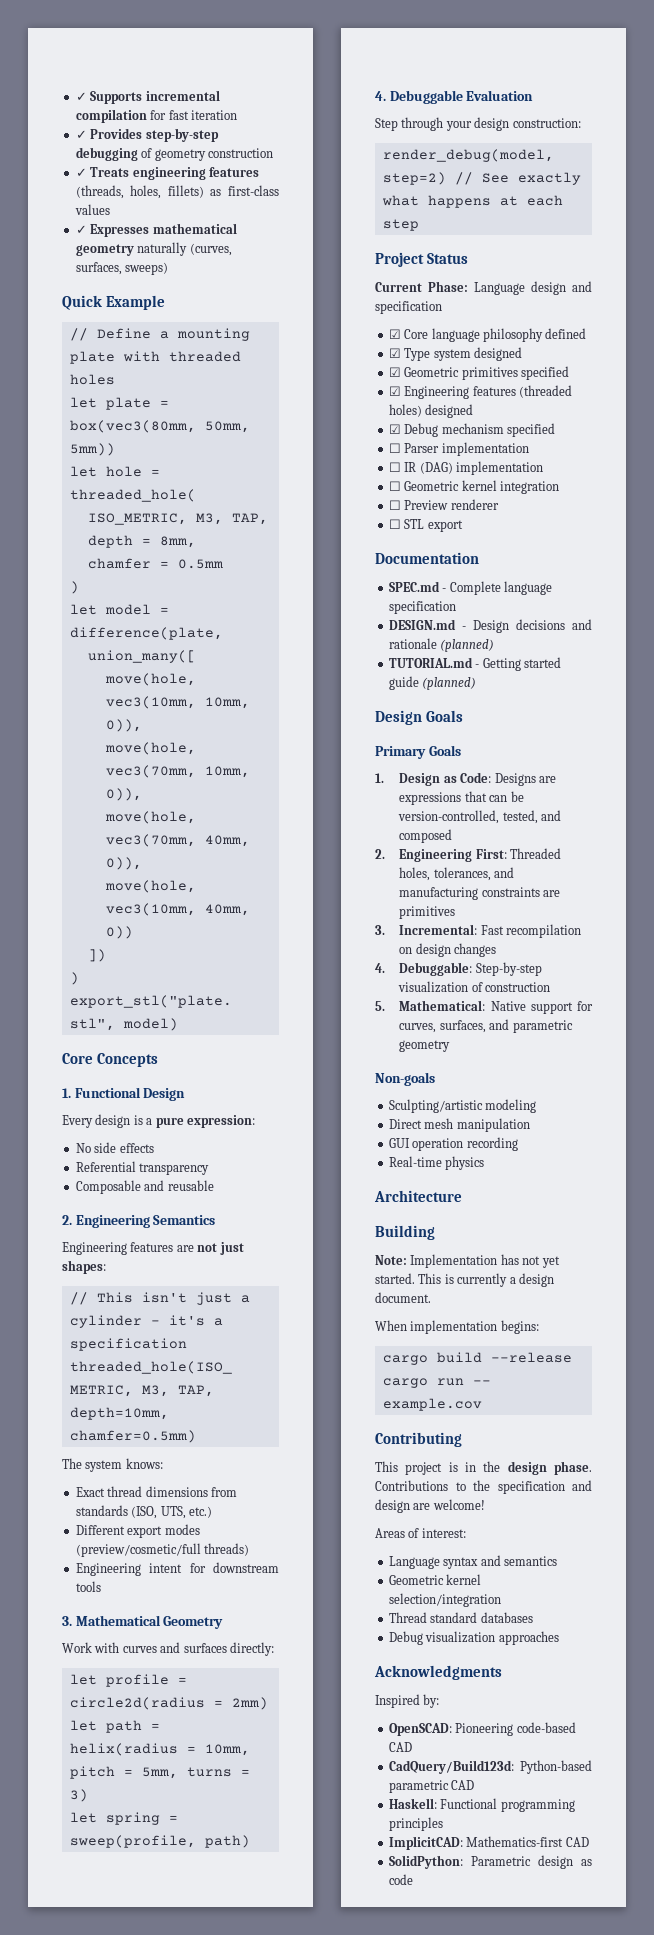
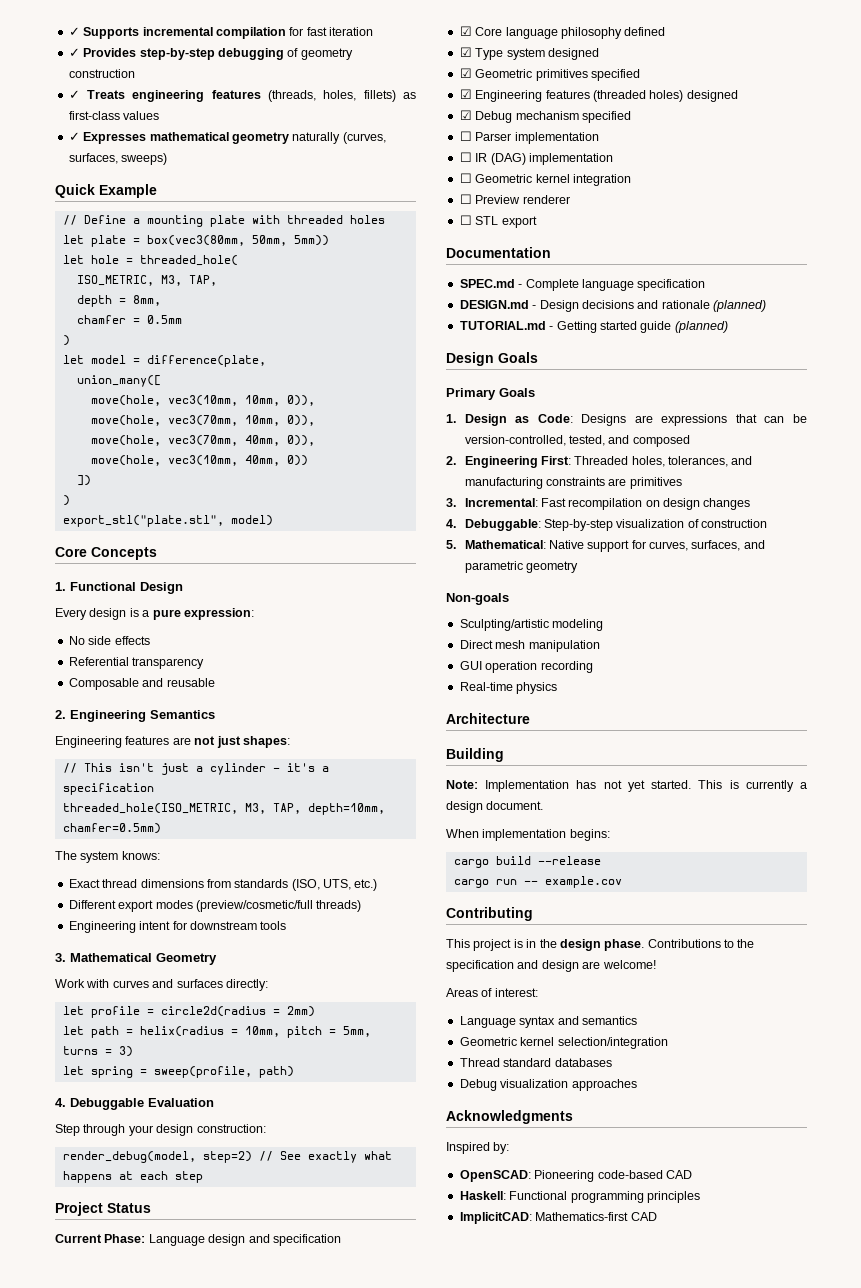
- CadQuery/Build123d: Python-based parametric CAD
- SolidPython: Parametric design as code

